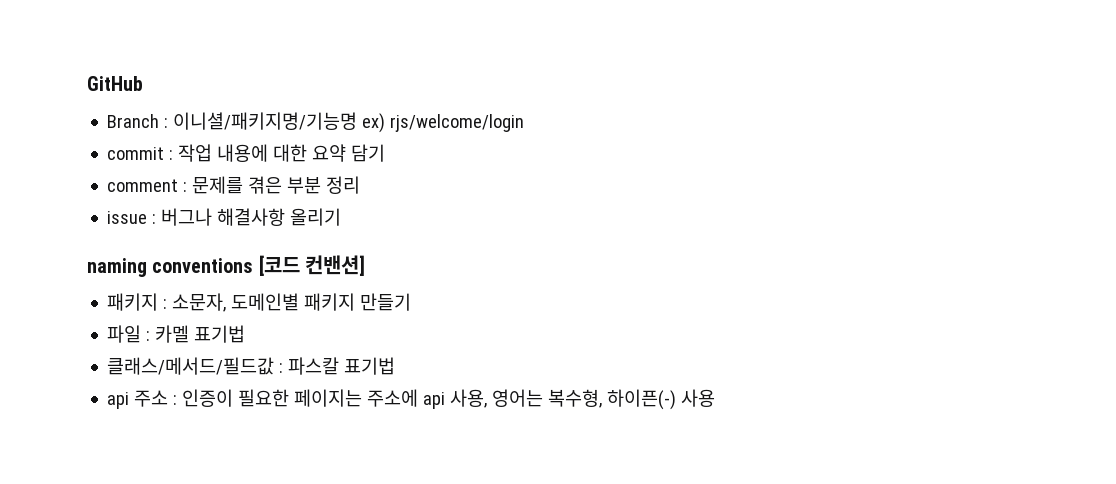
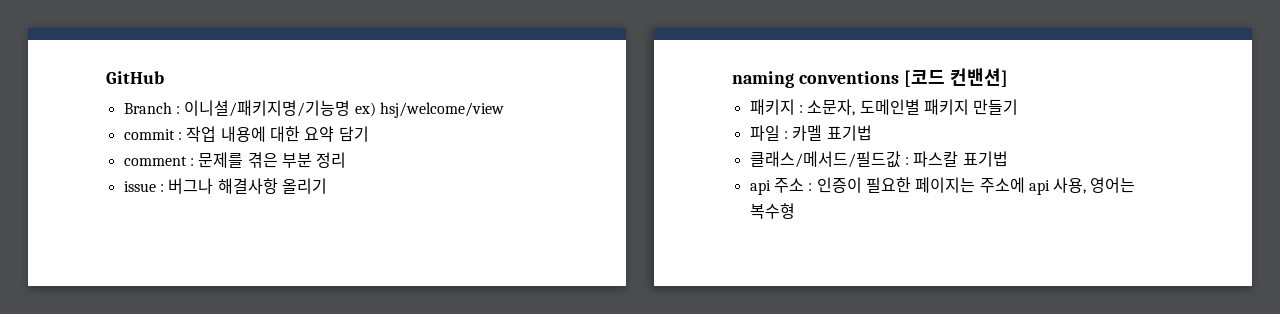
- Branch : 이니셜/패키지명/기능명 ex) rjs/welcome/login
+ Branch : 이니셜/패키지명/기능명 ex) hsj/welcome/view
- api 주소 : 인증이 필요한 페이지는 주소에 api 사용, 영어는 복수형, 하이픈(-) 사용
+ api 주소 : 인증이 필요한 페이지는 주소에 api 사용, 영어는 복수형

